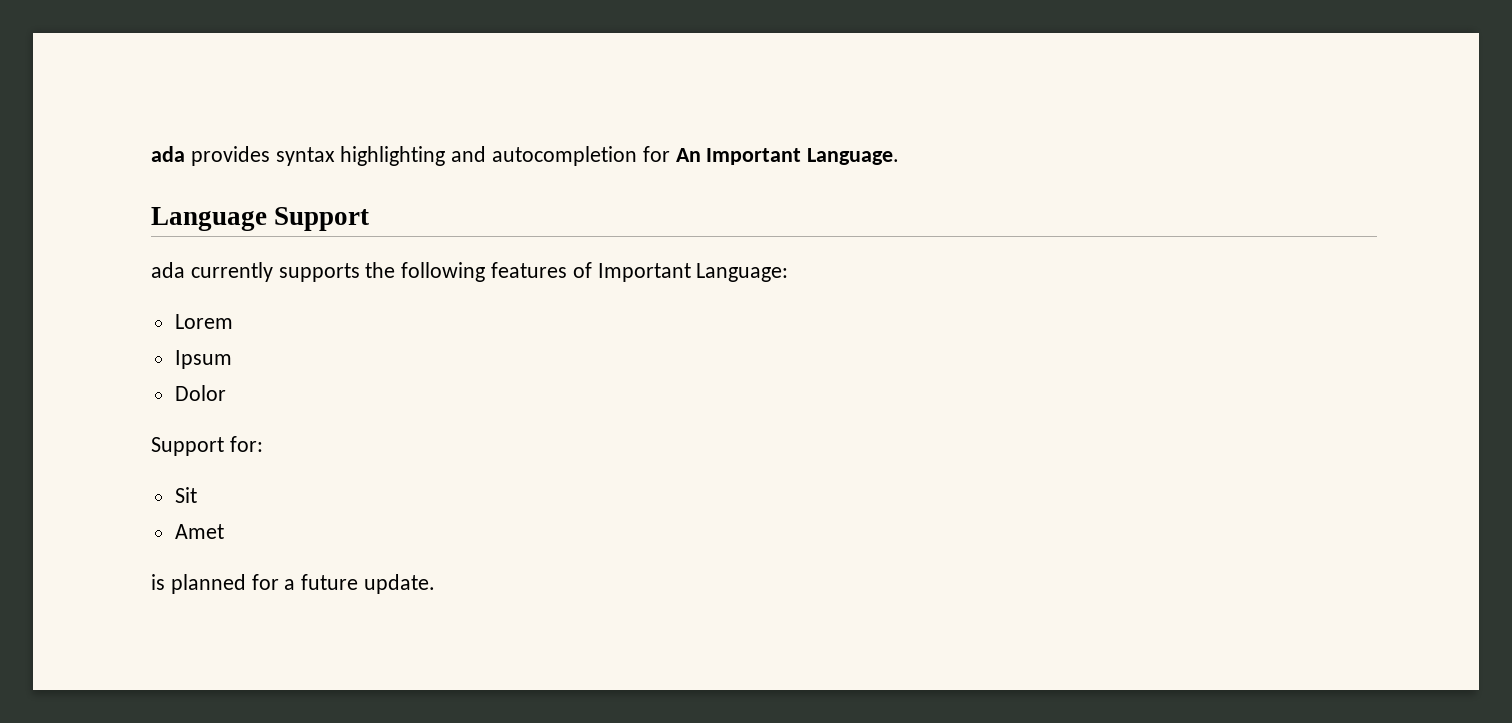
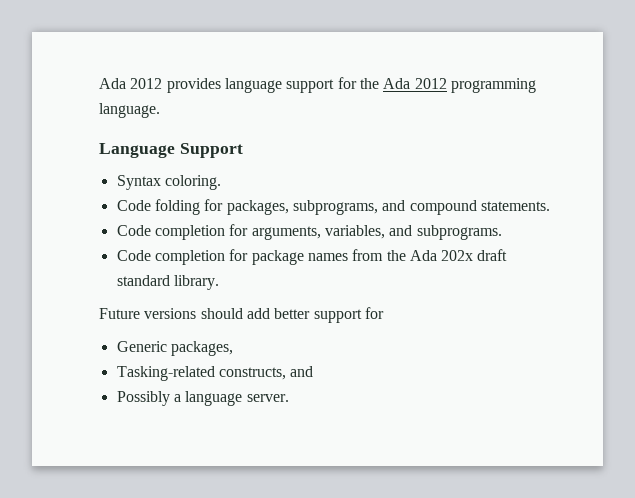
- ada provides syntax highlighting and autocompletion for An Important Language.
+ Ada 2012 provides language support for the Ada 2012 programming language.
  Language Support
- ada currently supports the following features of Important Language:
- Lorem
- Ipsum
- Dolor
- Support for:
- Sit
- Amet
- is planned for a future update.
+ Syntax coloring.
+ Code folding for packages, subprograms, and compound statements.
+ Code completion for arguments, variables, and subprograms.
+ Code completion for package names from the Ada 202x draft standard library.
+ Future versions should add better support for
+ Generic packages,
+ Tasking-related constructs, and
+ Possibly a language server.

